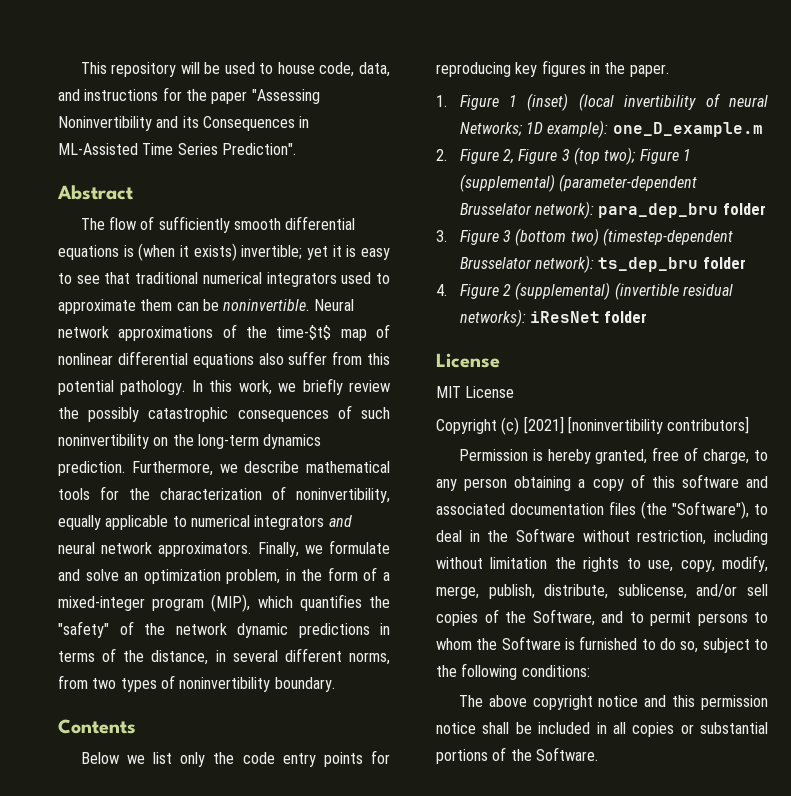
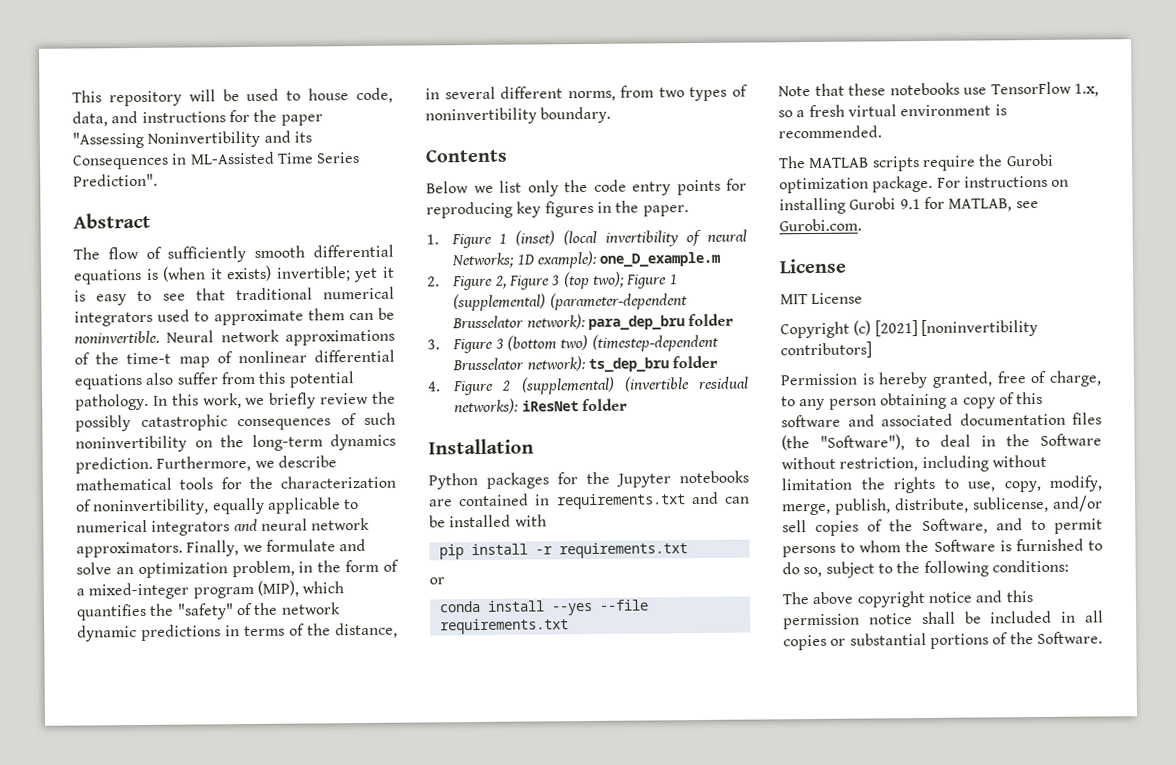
- Neural network approximations of the time-$t$ map of nonlinear differential equations also suffer from this potential pathology.
+ Neural network approximations of the time-t map of nonlinear differential equations also suffer from this potential pathology.
+ Installation
+ Python packages for the Jupyter notebooks are contained in requirements.txt and can be installed with
+ pip install -r requirements.txt
+ or
+ conda install --yes --file requirements.txt
+ Note that these notebooks use TensorFlow 1.x, so a fresh virtual environment is recommended.
+ The MATLAB scripts require the Gurobi optimization package. For instructions on installing Gurobi 9.1 for MATLAB, see Gurobi.com.

